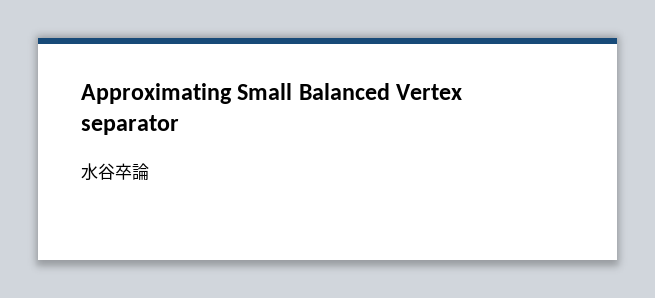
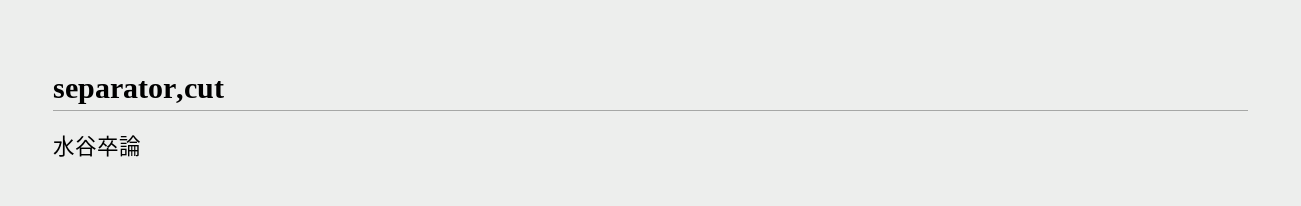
- Approximating Small Balanced Vertex separator
+ separator,cut

